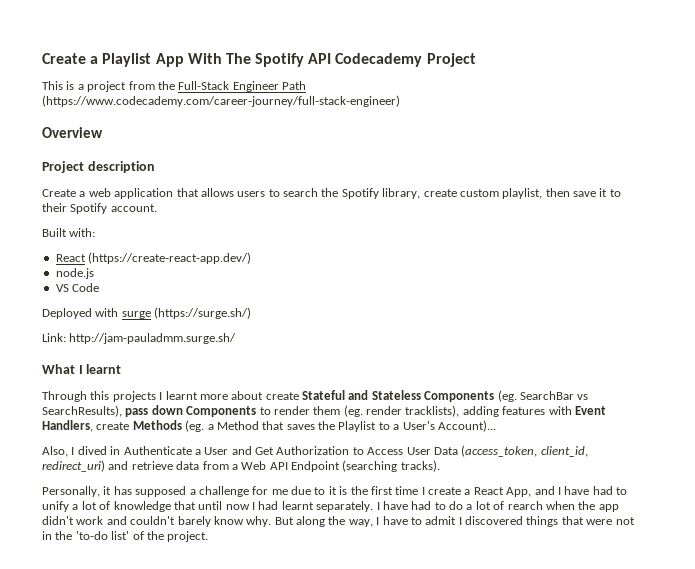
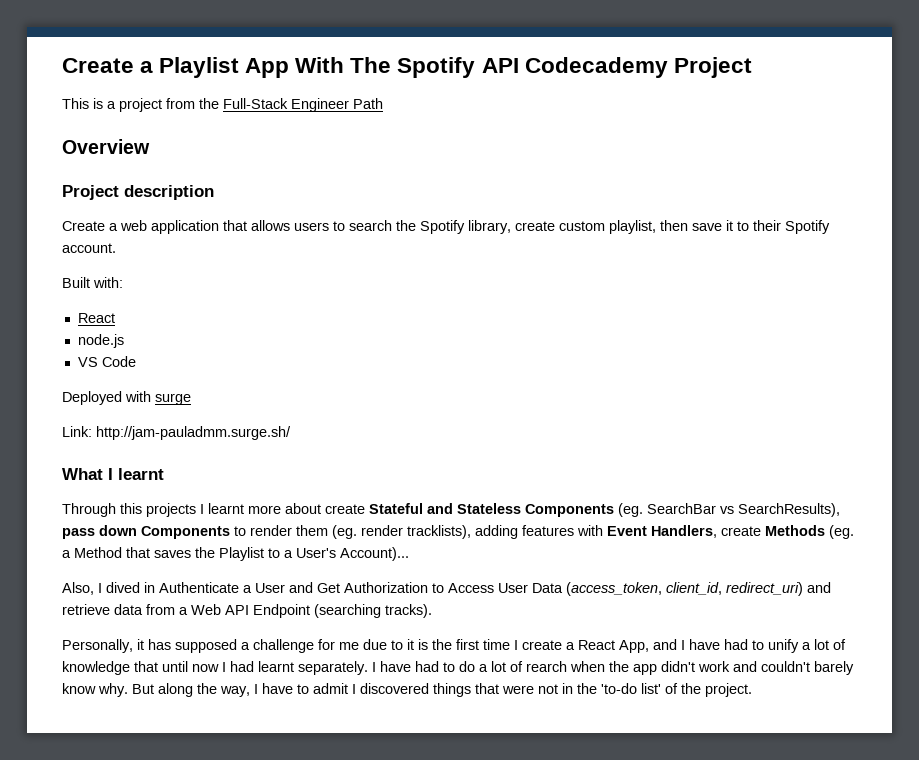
- This is a project from the Full-Stack Engineer Path (https://www.codecademy.com/career-journey/full-stack-engineer)
+ This is a project from the Full-Stack Engineer Path
  Built with:
- React (https://create-react-app.dev/)
+ React
- Deployed with surge (https://surge.sh/)
+ Deployed with surge

